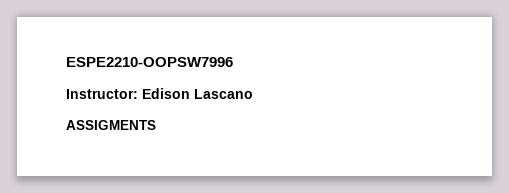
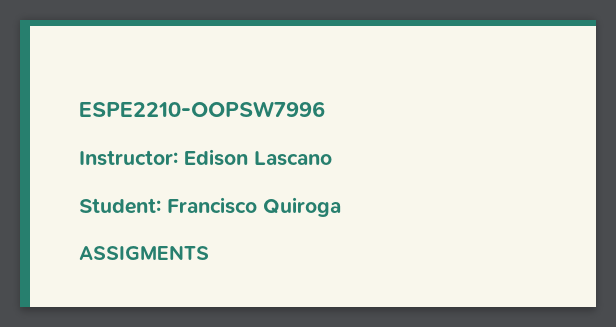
+ Student: Francisco Quiroga

